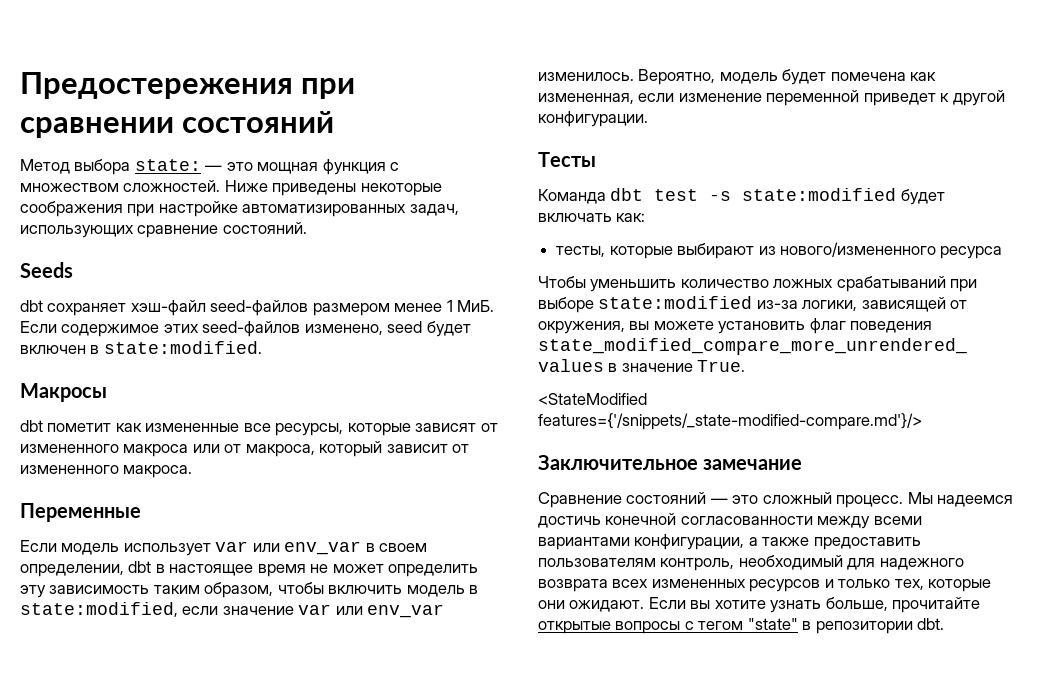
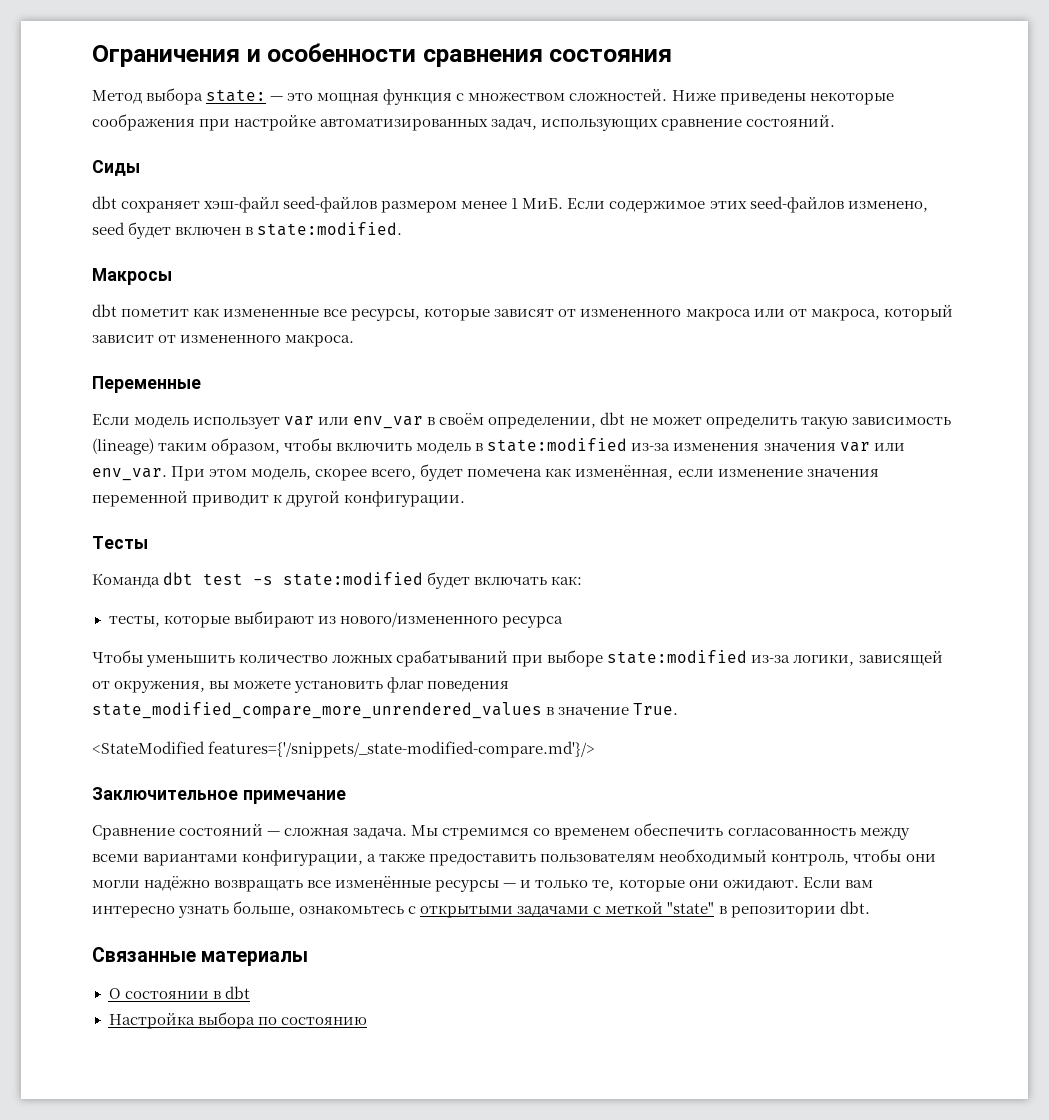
- Предостережения при сравнении состояний
+ Ограничения и особенности сравнения состояния
- Seeds
+ Сиды
- Если модель использует var или env_var в своем определении, dbt в настоящее время не может определить эту зависимость таким образом, чтобы включить модель в state:modified, если значение var или env_var изменилось. Вероятно, модель будет помечена как измененная, если изменение переменной приведет к другой конфигурации.
+ Если модель использует var или env_var в своём определении, dbt не может определить такую зависимость (lineage) таким образом, чтобы включить модель в state:modified из‑за изменения значения var или env_var. При этом модель, скорее всего, будет помечена как изменённая, если изменение значения переменной приводит к другой конфигурации.
- Заключительное замечание
+ Заключительное примечание
- Сравнение состояний — это сложный процесс. Мы надеемся достичь конечной согласованности между всеми вариантами конфигурации, а также предоставить пользователям контроль, необходимый для надежного возврата всех измененных ресурсов и только тех, которые они ожидают.
+ Сравнение состояний — сложная задача. Мы стремимся со временем обеспечить согласованность между всеми вариантами конфигурации, а также предоставить пользователям необходимый контроль, чтобы они могли надёжно возвращать все изменённые ресурсы — и только те, которые они ожидают.
- Если вы хотите узнать больше, прочитайте открытые вопросы с тегом "state" в репозитории dbt.
+ Если вам интересно узнать больше, ознакомьтесь с открытыми задачами с меткой "state" в репозитории dbt.
+ Связанные материалы
+ О состоянии в dbt
+ Настройка выбора по состоянию

